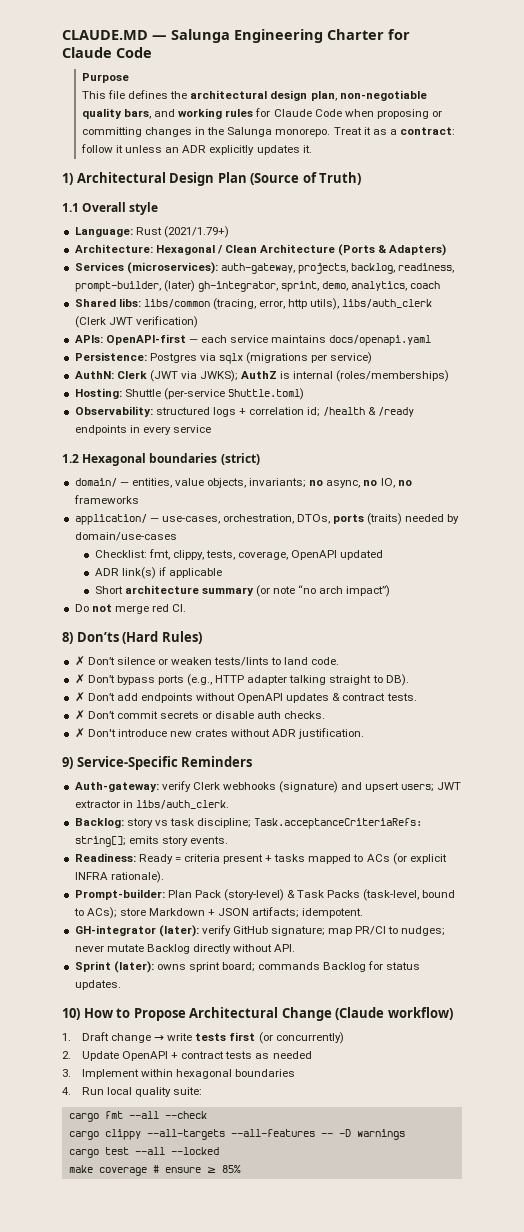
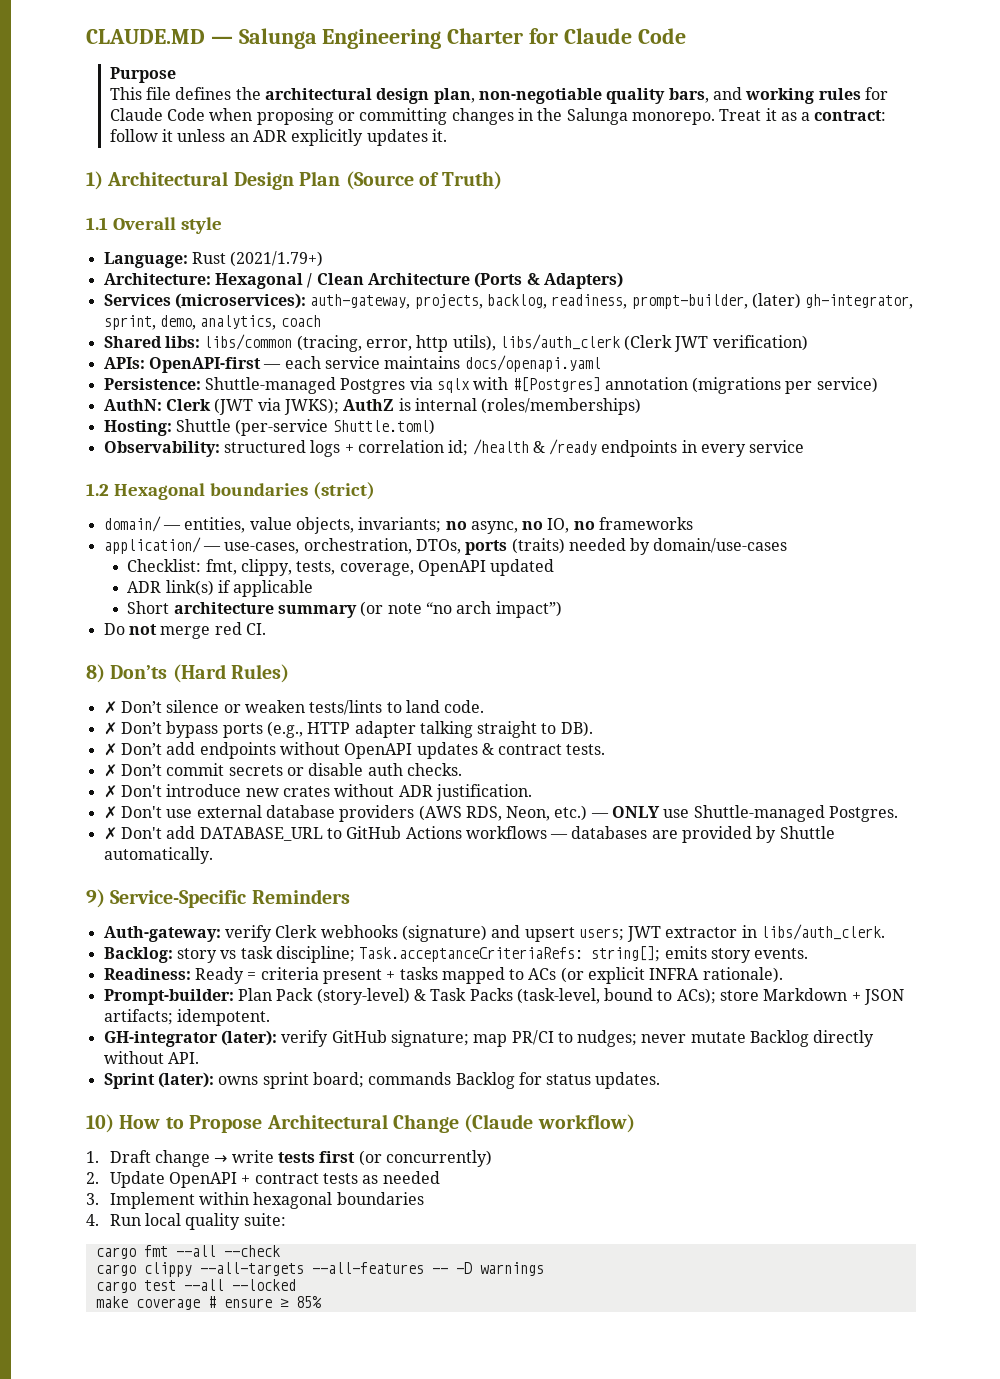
- Persistence: Postgres via sqlx (migrations per service)
+ Persistence: Shuttle-managed Postgres via sqlx with #[Postgres] annotation (migrations per service)
+ ✗ Don't use external database providers (AWS RDS, Neon, etc.) — ONLY use Shuttle-managed Postgres.
+ ✗ Don't add DATABASE_URL to GitHub Actions workflows — databases are provided by Shuttle automatically.

